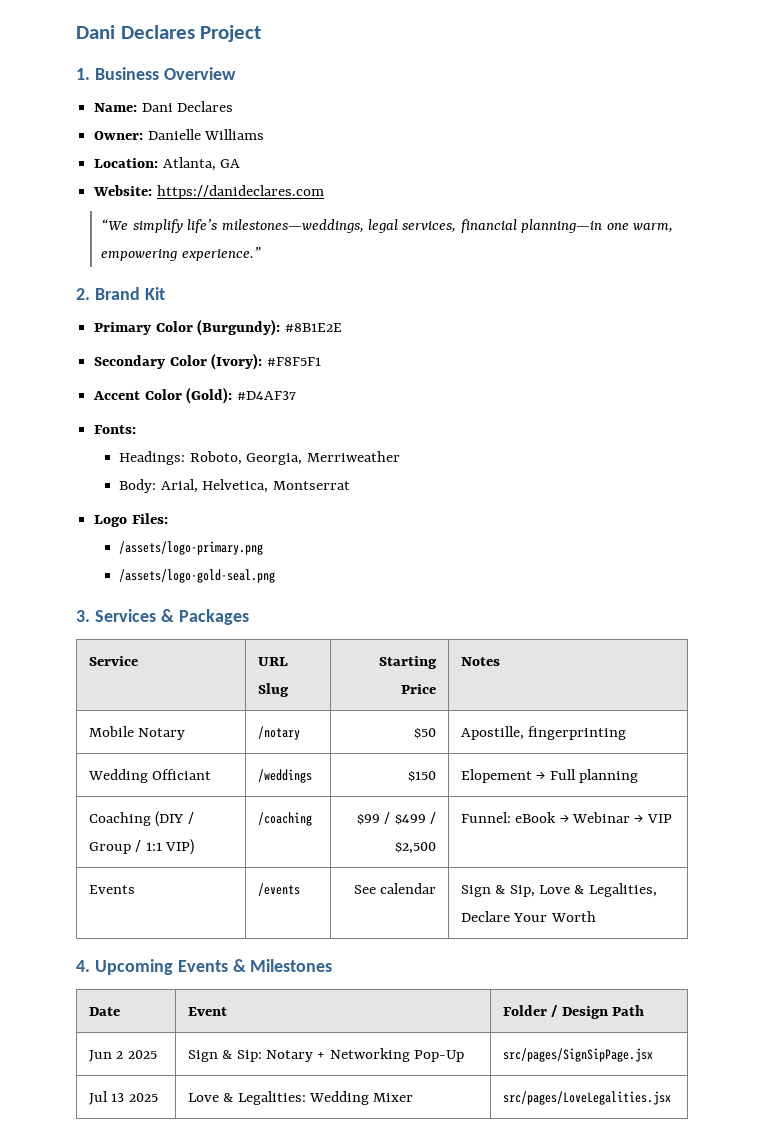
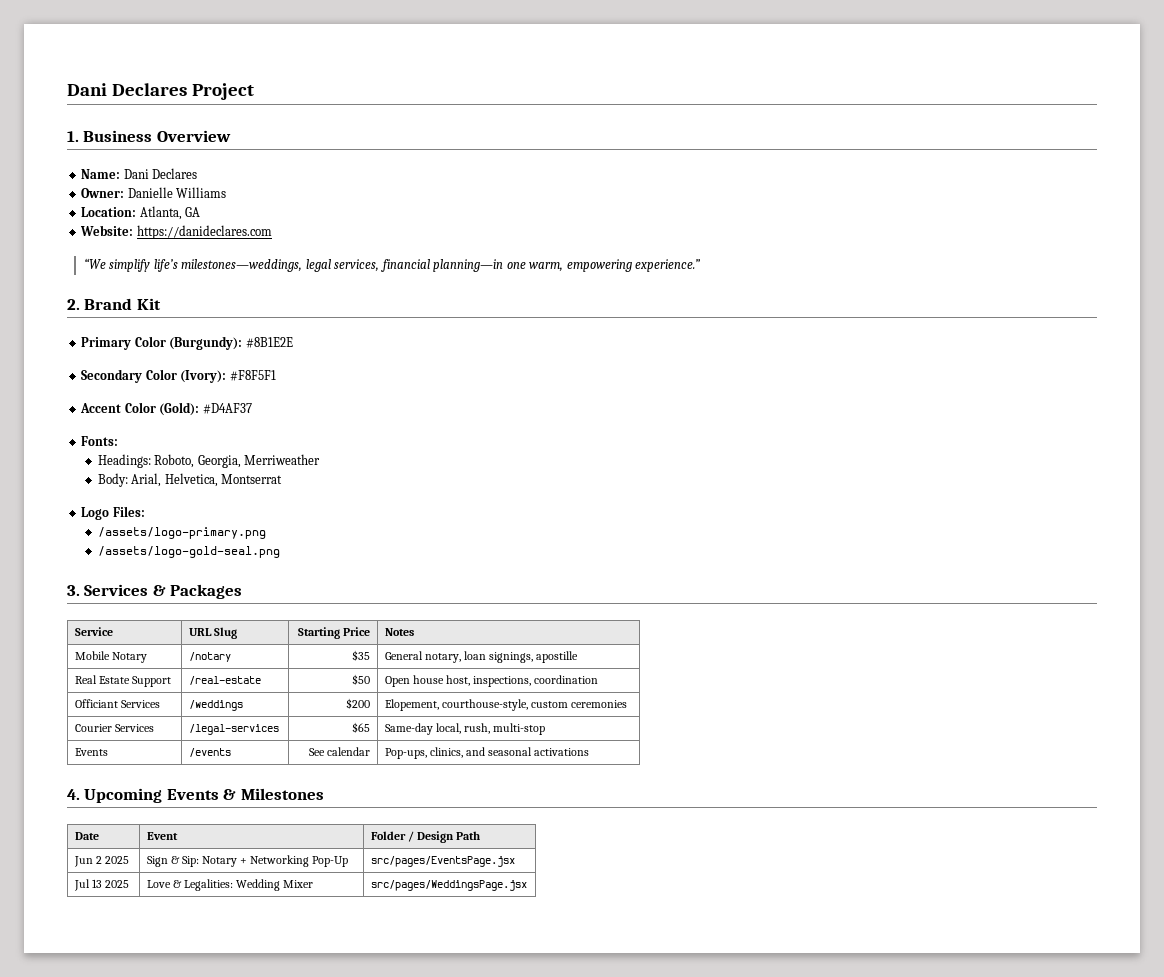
- Mobile Notary | /notary | $50 | Apostille, fingerprinting
- Wedding Officiant | /weddings | $150 | Elopement → Full planning
- Coaching (DIY / Group / 1:1 VIP) | /coaching | $99 / $499 / $2,500 | Funnel: eBook → Webinar → VIP
- Events | /events | See calendar | Sign & Sip, Love & Legalities, Declare Your Worth
+ Mobile Notary | /notary | $35 | General notary, loan signings, apostille
+ Real Estate Support | /real-estate | $50 | Open house host, inspections, coordination
+ Officiant Services | /weddings | $200 | Elopement, courthouse-style, custom ceremonies
+ Courier Services | /legal-services | $65 | Same-day local, rush, multi-stop
+ Events | /events | See calendar | Pop-ups, clinics, and seasonal activations
- Jun 2 2025 | Sign & Sip: Notary + Networking Pop-Up | src/pages/SignSipPage.jsx
+ Jun 2 2025 | Sign & Sip: Notary + Networking Pop-Up | src/pages/EventsPage.jsx
- Jul 13 2025 | Love & Legalities: Wedding Mixer | src/pages/LoveLegalities.jsx
+ Jul 13 2025 | Love & Legalities: Wedding Mixer | src/pages/WeddingsPage.jsx

